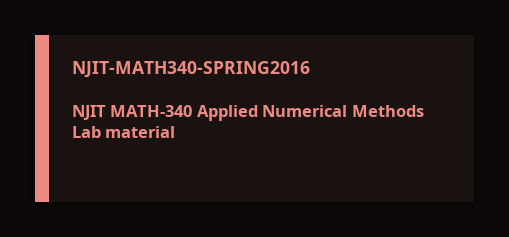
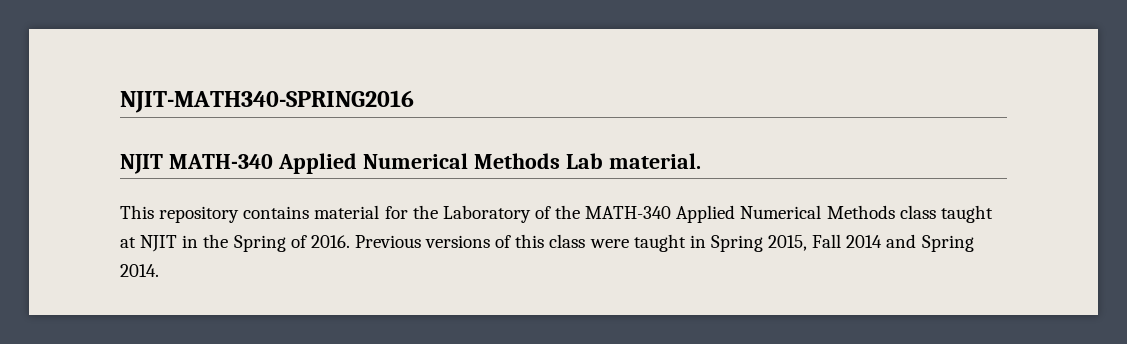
- NJIT MATH-340 Applied Numerical Methods Lab material
+ NJIT MATH-340 Applied Numerical Methods Lab material.
+ This repository contains material for the Laboratory of the MATH-340 Applied Numerical Methods class taught at NJIT in the Spring of 2016. Previous versions of this class were taught in Spring 2015, Fall 2014 and Spring 2014.

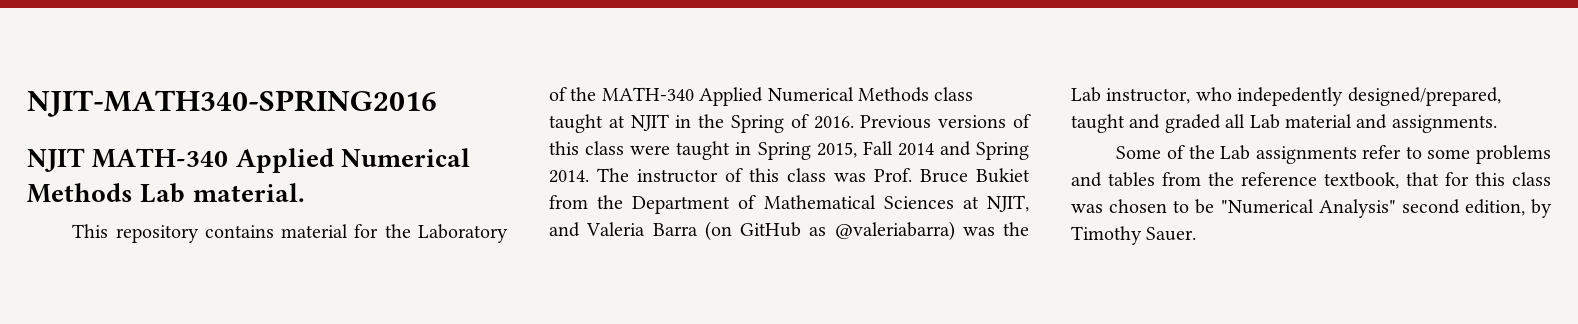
+ The instructor of this class was Prof. Bruce Bukiet from the Department of Mathematical Sciences at NJIT, and Valeria Barra (on GitHub as @valeriabarra) was the Lab instructor, who indepedently designed/prepared, taught and graded all Lab material and assignments.
+ Some of the Lab assignments refer to some problems and tables from the reference textbook, that for this class was chosen to be "Numerical Analysis" second edition, by Timothy Sauer.

